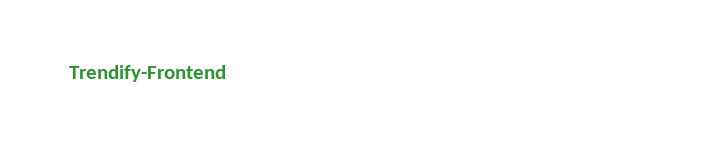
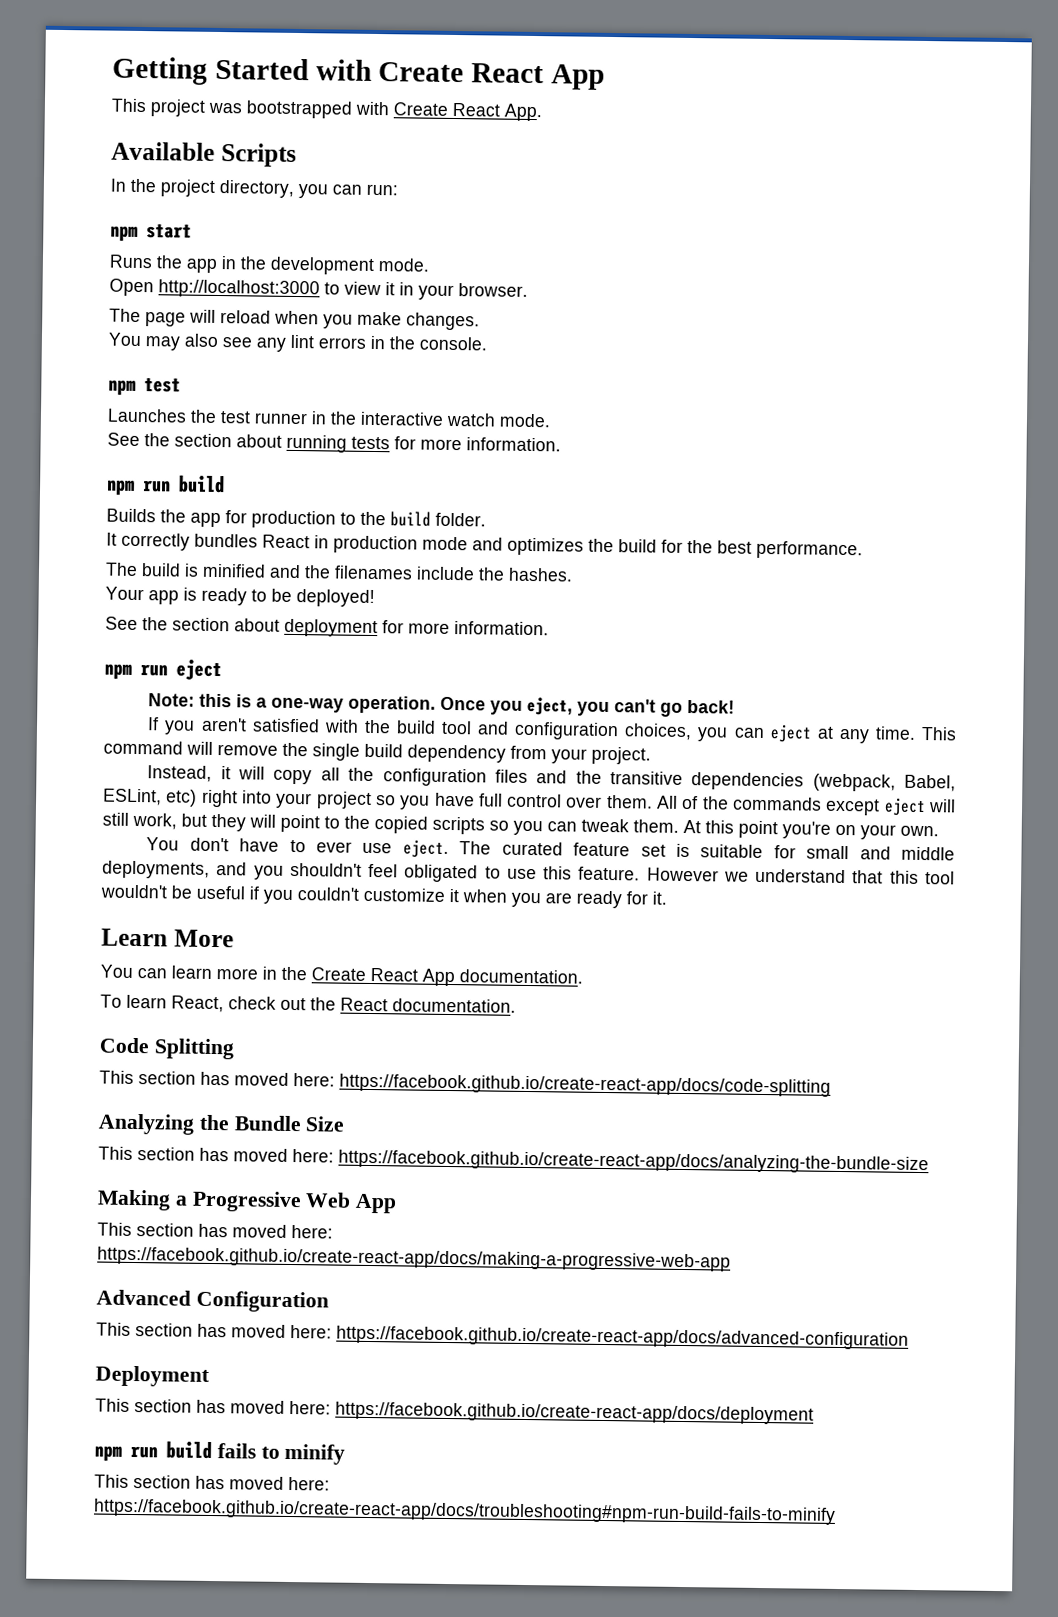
- Trendify-Frontend
+ Getting Started with Create React App
+ This project was bootstrapped with Create React App.
+ Available Scripts
+ In the project directory, you can run:
+ npm start
+ Runs the app in the development mode.
+ Open http://localhost:3000 to view it in your browser.
+ The page will reload when you make changes.
+ You may also see any lint errors in the console.
+ npm test
+ Launches the test runner in the interactive watch mode.
+ See the section about running tests for more information.
+ npm run build
+ Builds the app for production to the build folder.
+ It correctly bundles React in production mode and optimizes the build for the best performance.
+ The build is minified and the filenames include the hashes.
+ Your app is ready to be deployed!
+ See the section about deployment for more information.
+ npm run eject
+ Note: this is a one-way operation. Once you eject, you can't go back!
+ If you aren't satisfied with the build tool and configuration choices, you can eject at any time. This command will remove the single build dependency from your project.
+ Instead, it will copy all the configuration files and the transitive dependencies (webpack, Babel, ESLint, etc) right into your project so you have full control over them. All of the commands except eject will still work, but they will point to the copied scripts so you can tweak them. At this point you're on your own.
+ You don't have to ever use eject. The curated feature set is suitable for small and middle deployments, and you shouldn't feel obligated to use this feature. However we understand that this tool wouldn't be useful if you couldn't customize it when you are ready for it.
+ Learn More
+ You can learn more in the Create React App documentation.
+ To learn React, check out the React documentation.
+ Code Splitting
+ This section has moved here: https://facebook.github.io/create-react-app/docs/code-splitting
+ Analyzing the Bundle Size
+ This section has moved here: https://facebook.github.io/create-react-app/docs/analyzing-the-bundle-size
+ Making a Progressive Web App
+ This section has moved here: https://facebook.github.io/create-react-app/docs/making-a-progressive-web-app
+ Advanced Configuration
+ This section has moved here: https://facebook.github.io/create-react-app/docs/advanced-configuration
+ Deployment
+ This section has moved here: https://facebook.github.io/create-react-app/docs/deployment
+ npm run build fails to minify
+ This section has moved here: https://facebook.github.io/create-react-app/docs/troubleshooting#npm-run-build-fails-to-minify

